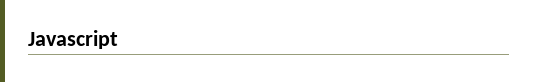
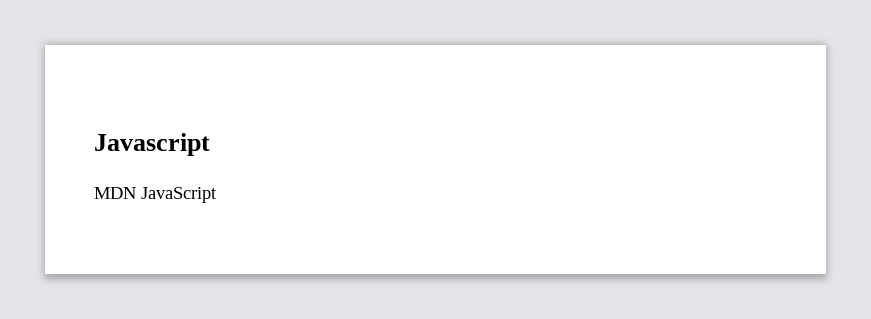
+ MDN JavaScript

